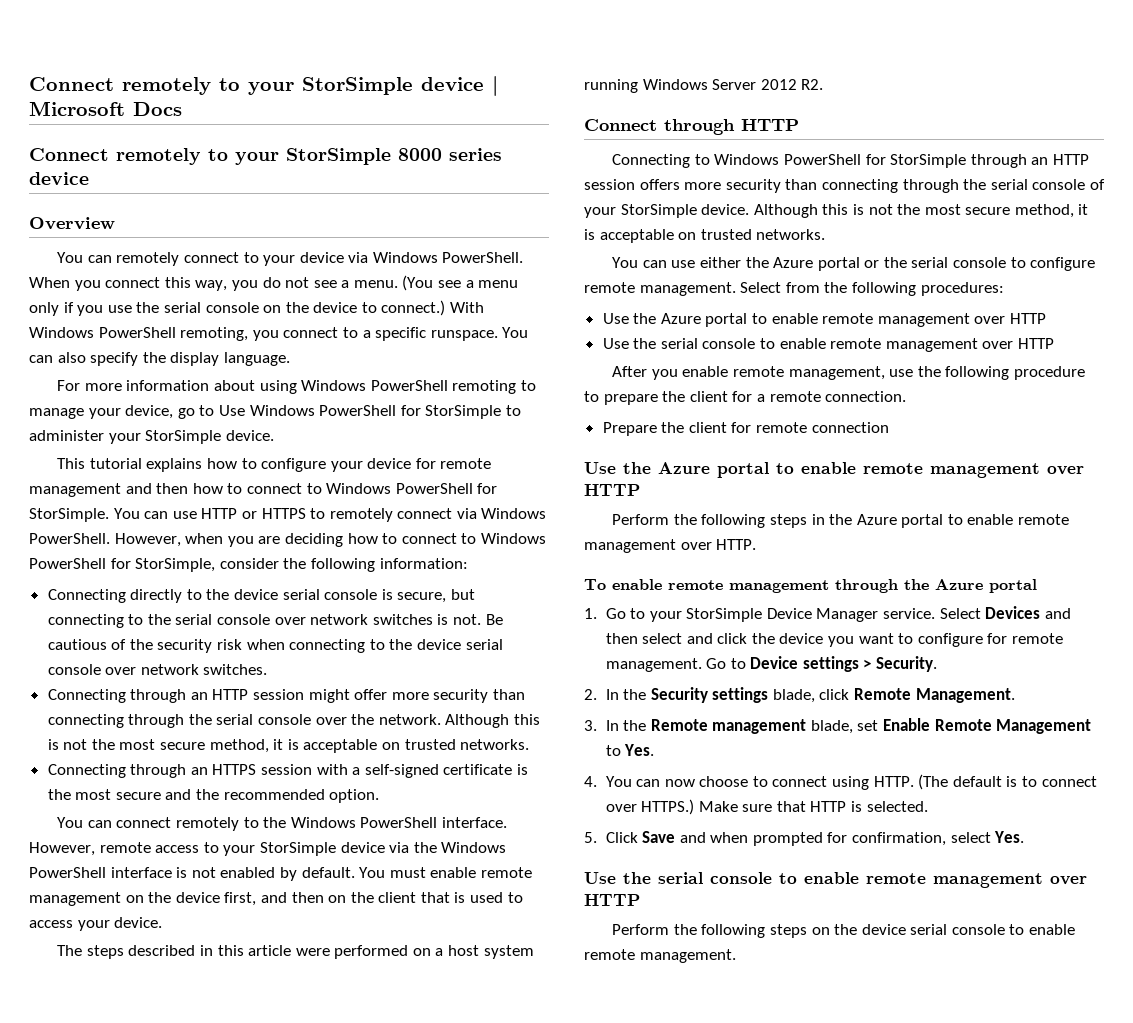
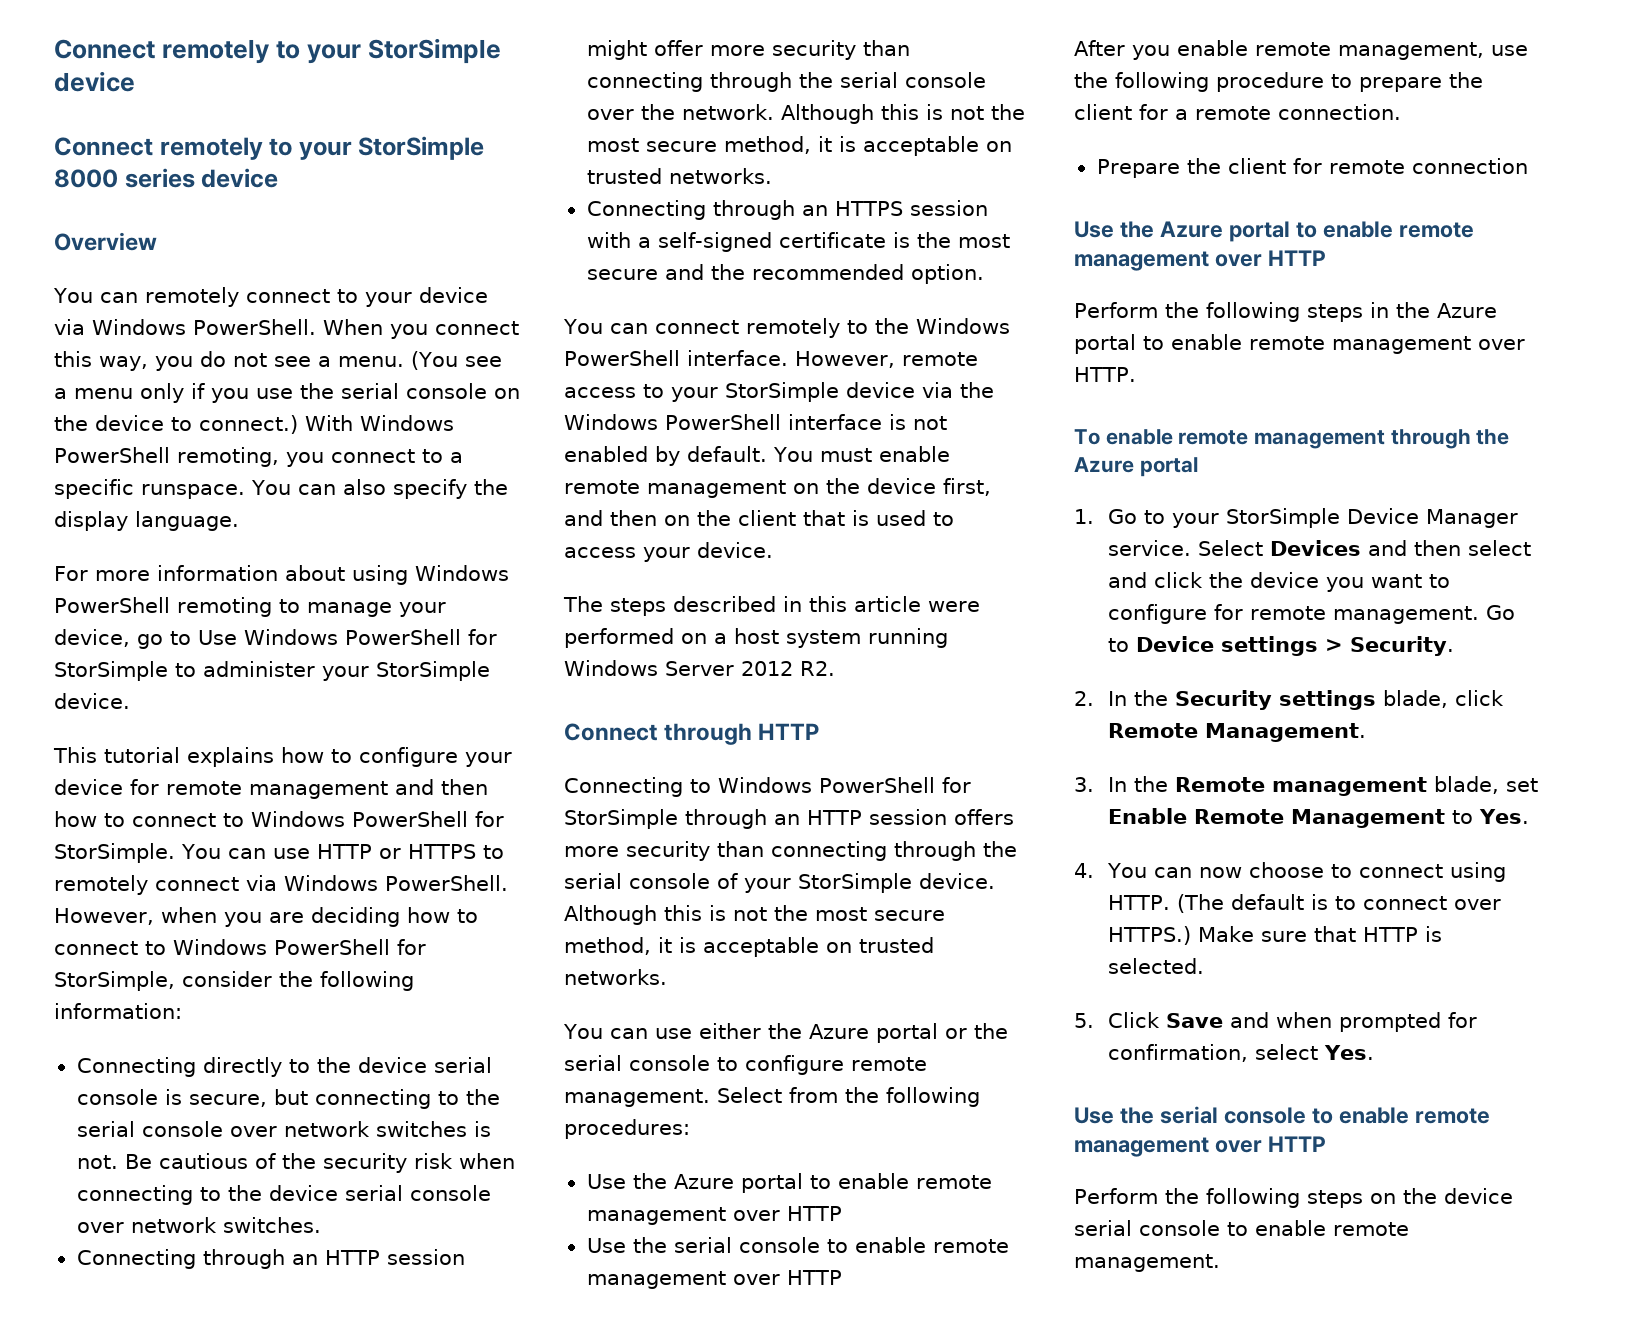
- Connect remotely to your StorSimple device | Microsoft Docs
+ Connect remotely to your StorSimple device

